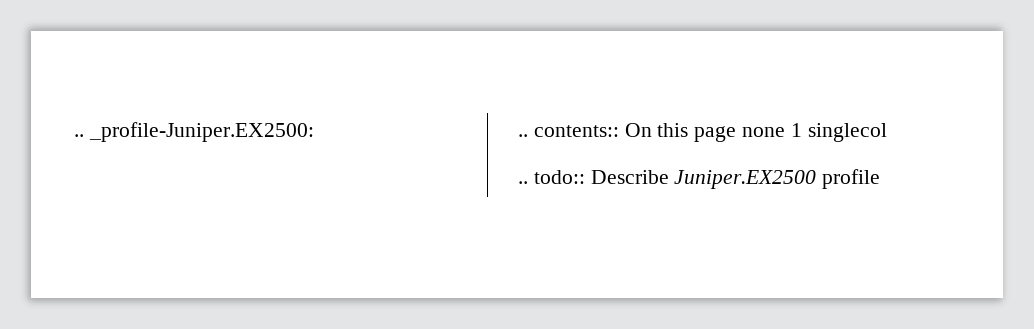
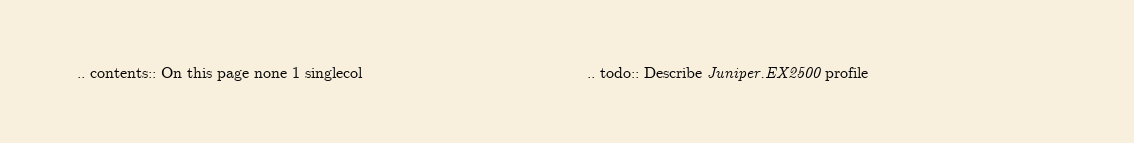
- .. _profile-Juniper.EX2500:

